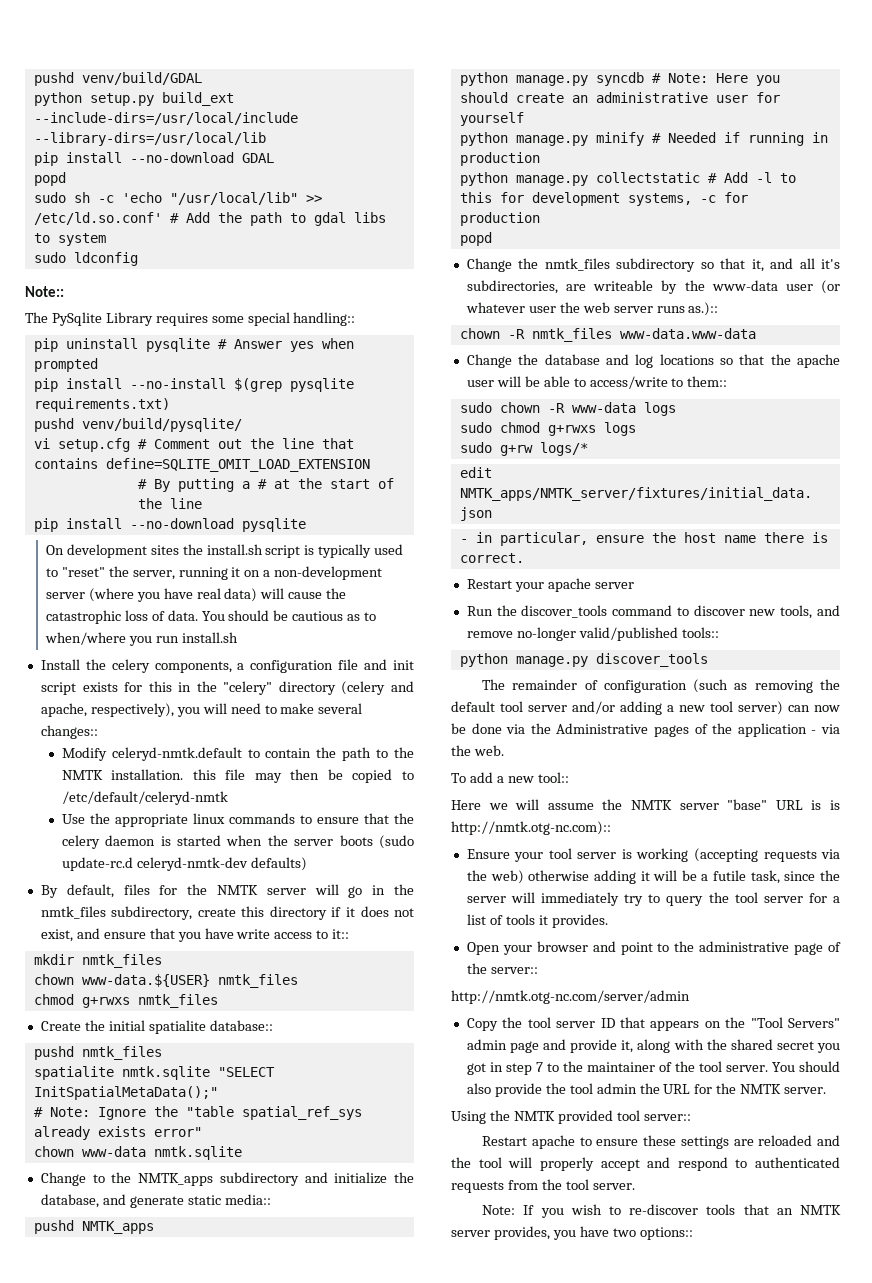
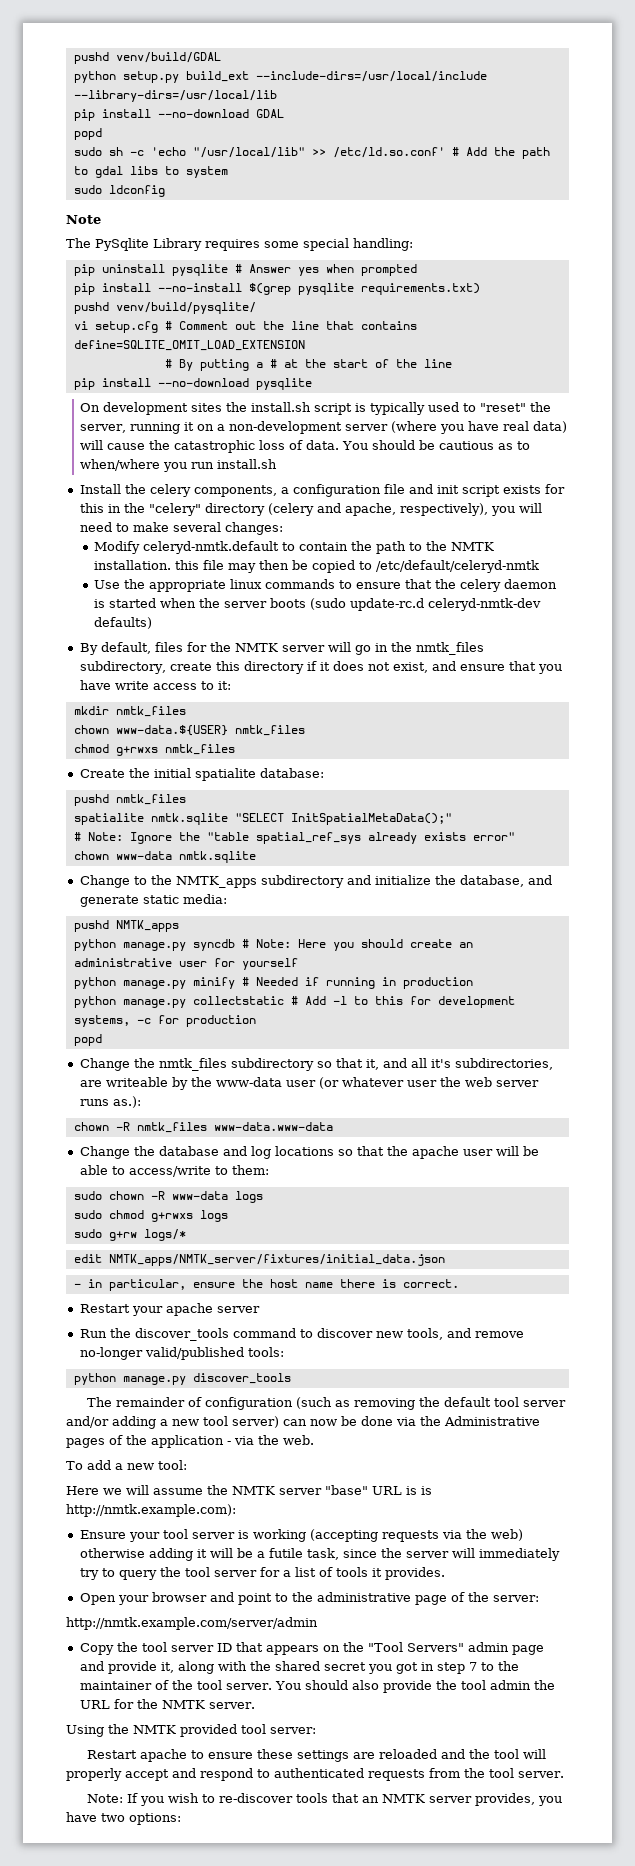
- Note::
+ Note
- The PySqlite Library requires some special handling::
+ The PySqlite Library requires some special handling:
- Install the celery components, a configuration file and init script exists for this in the "celery" directory (celery and apache, respectively), you will need to make several changes::
+ Install the celery components, a configuration file and init script exists for this in the "celery" directory (celery and apache, respectively), you will need to make several changes:
- By default, files for the NMTK server will go in the nmtk_files subdirectory, create this directory if it does not exist, and ensure that you have write access to it::
+ By default, files for the NMTK server will go in the nmtk_files subdirectory, create this directory if it does not exist, and ensure that you have write access to it:
- Create the initial spatialite database::
+ Create the initial spatialite database:
- Change to the NMTK_apps subdirectory and initialize the database, and generate static media::
+ Change to the NMTK_apps subdirectory and initialize the database, and generate static media:
- Change the nmtk_files subdirectory so that it, and all it's subdirectories, are writeable by the www-data user (or whatever user the web server runs as.)::
+ Change the nmtk_files subdirectory so that it, and all it's subdirectories, are writeable by the www-data user (or whatever user the web server runs as.):
- Change the database and log locations so that the apache user will be able to access/write to them::
+ Change the database and log locations so that the apache user will be able to access/write to them:
- Run the discover_tools command to discover new tools, and remove no-longer valid/published tools::
+ Run the discover_tools command to discover new tools, and remove no-longer valid/published tools:
- To add a new tool::
+ To add a new tool:
- Here we will assume the NMTK server "base" URL is is http://nmtk.otg-nc.com)::
+ Here we will assume the NMTK server "base" URL is is http://nmtk.example.com):
- Open your browser and point to the administrative page of the server::
- http://nmtk.otg-nc.com/server/admin
+ Open your browser and point to the administrative page of the server:
+ http://nmtk.example.com/server/admin
- Using the NMTK provided tool server::
+ Using the NMTK provided tool server:
- Note: If you wish to re-discover tools that an NMTK server provides, you have two options::
+ Note: If you wish to re-discover tools that an NMTK server provides, you have two options:

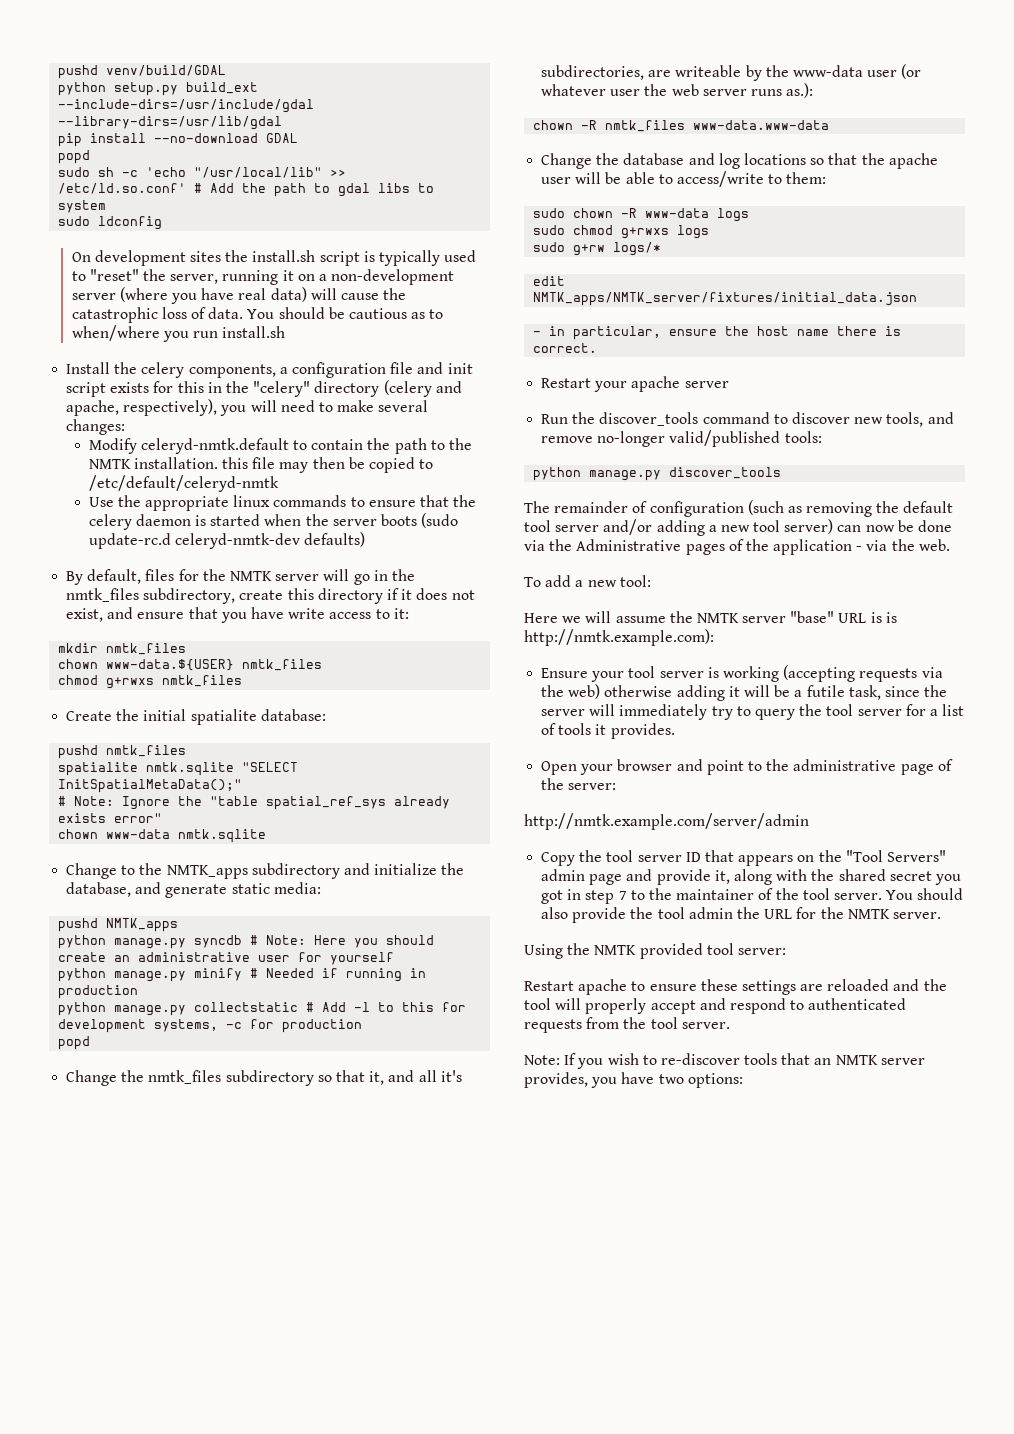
- python setup.py build_ext --include-dirs=/usr/local/include --library-dirs=/usr/local/lib
+ python setup.py build_ext --include-dirs=/usr/include/gdal --library-dirs=/usr/lib/gdal
- Note
- The PySqlite Library requires some special handling:
- pip uninstall pysqlite # Answer yes when prompted
- pip install --no-install $(grep pysqlite requirements.txt)
- pushd venv/build/pysqlite/
- vi setup.cfg # Comment out the line that contains define=SQLITE_OMIT_LOAD_EXTENSION
- # By putting a # at the start of the line
- pip install --no-download pysqlite

